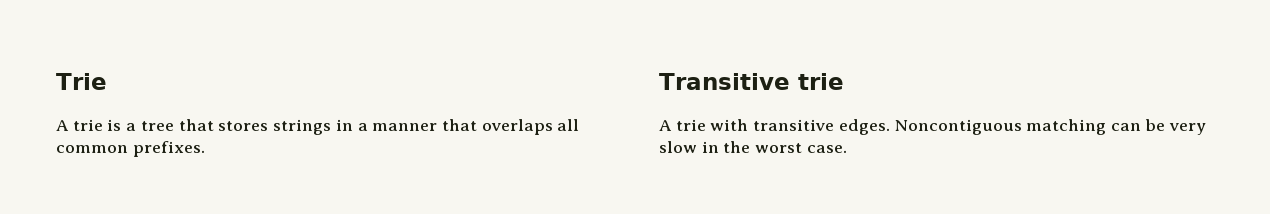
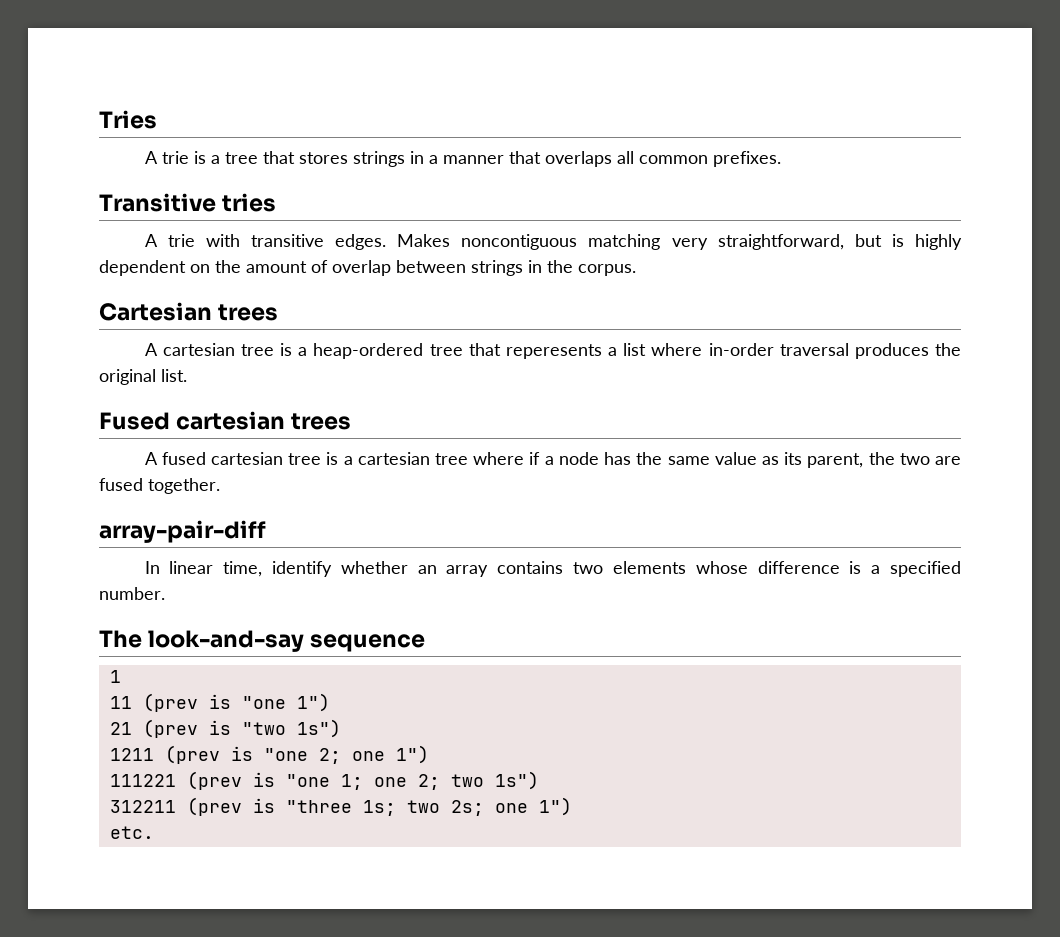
- Trie
+ Tries
- Transitive trie
+ Transitive tries
- Noncontiguous matching can be very slow in the worst case.
+ Makes noncontiguous matching very straightforward, but is highly dependent on the amount of overlap between strings in the corpus.
+ Cartesian trees
+ A cartesian tree is a heap-ordered tree that reperesents a list where in-order traversal produces the original list.
+ Fused cartesian trees
+ A fused cartesian tree is a cartesian tree where if a node has the same value as its parent, the two are fused together.
+ array-pair-diff
+ In linear time, identify whether an array contains two elements whose difference is a specified number.
+ The look-and-say sequence
+ 1
+ 11 (prev is "one 1")
+ 21 (prev is "two 1s")
+ 1211 (prev is "one 2; one 1")
+ 111221 (prev is "one 1; one 2; two 1s")
+ 312211 (prev is "three 1s; two 2s; one 1")
+ etc.

